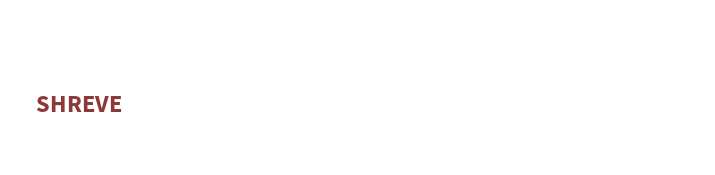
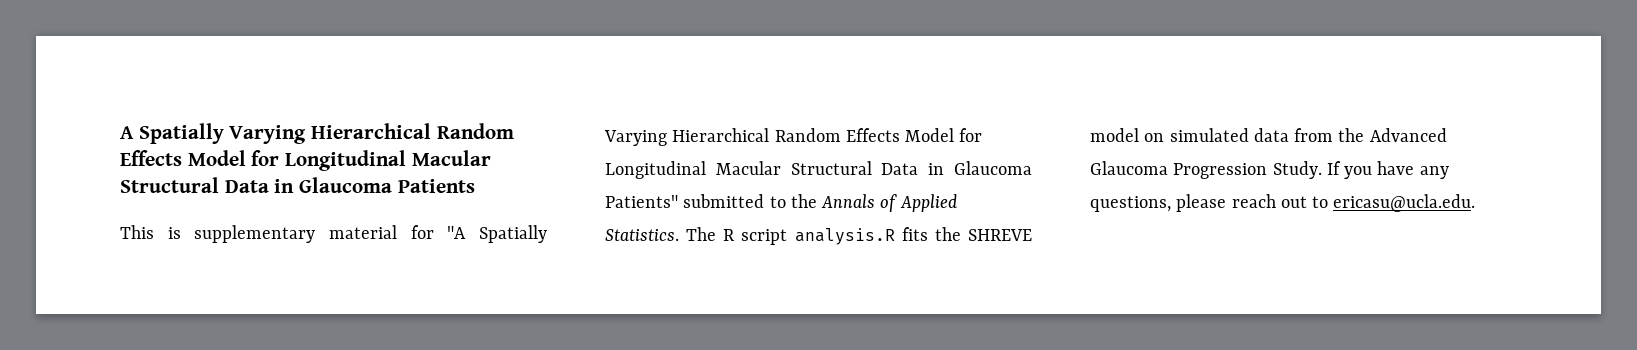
- SHREVE
+ A Spatially Varying Hierarchical Random Effects Model for Longitudinal Macular Structural Data in Glaucoma Patients
+ This is supplementary material for "A Spatially Varying Hierarchical Random Effects Model for Longitudinal Macular Structural Data in Glaucoma Patients" submitted to the Annals of Applied Statistics. The R script analysis.R fits the SHREVE model on simulated data from the Advanced Glaucoma Progression Study. If you have any questions, please reach out to ericasu@ucla.edu.

